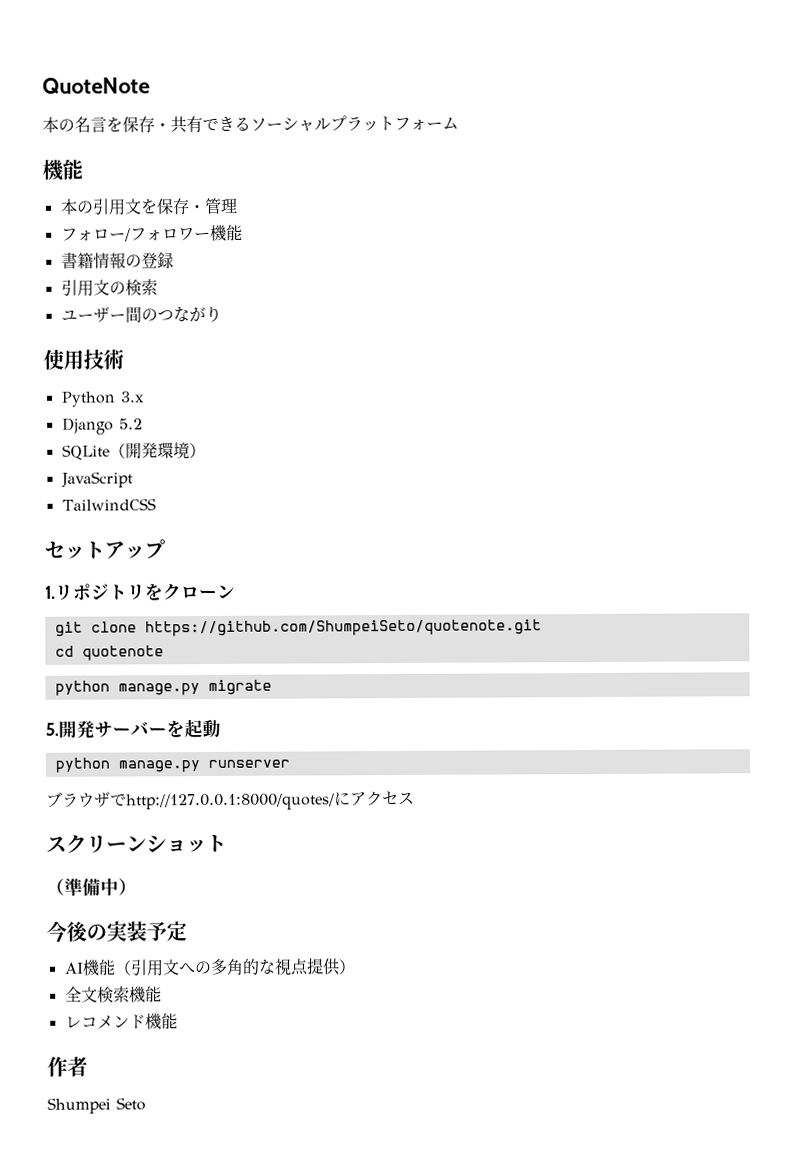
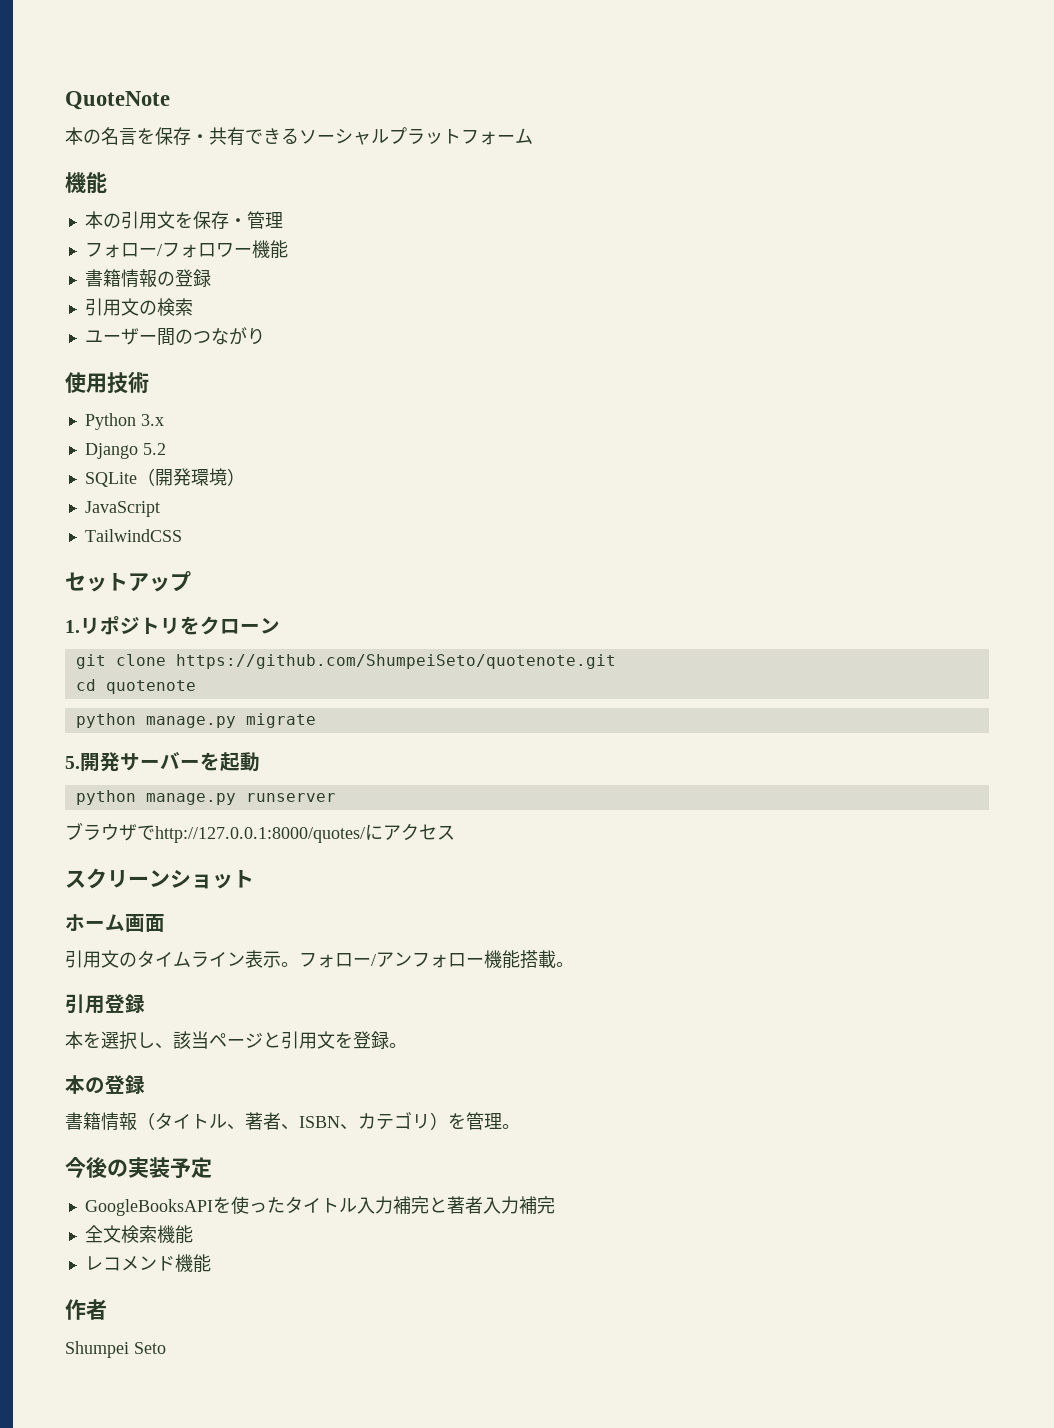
- （準備中）
+ ホーム画面
+ 引用文のタイムライン表示。フォロー/アンフォロー機能搭載。
+ 引用登録
+ 本を選択し、該当ページと引用文を登録。
+ 本の登録
+ 書籍情報（タイトル、著者、ISBN、カテゴリ）を管理。
- AI機能（引用文への多角的な視点提供）
+ GoogleBooksAPIを使ったタイトル入力補完と著者入力補完

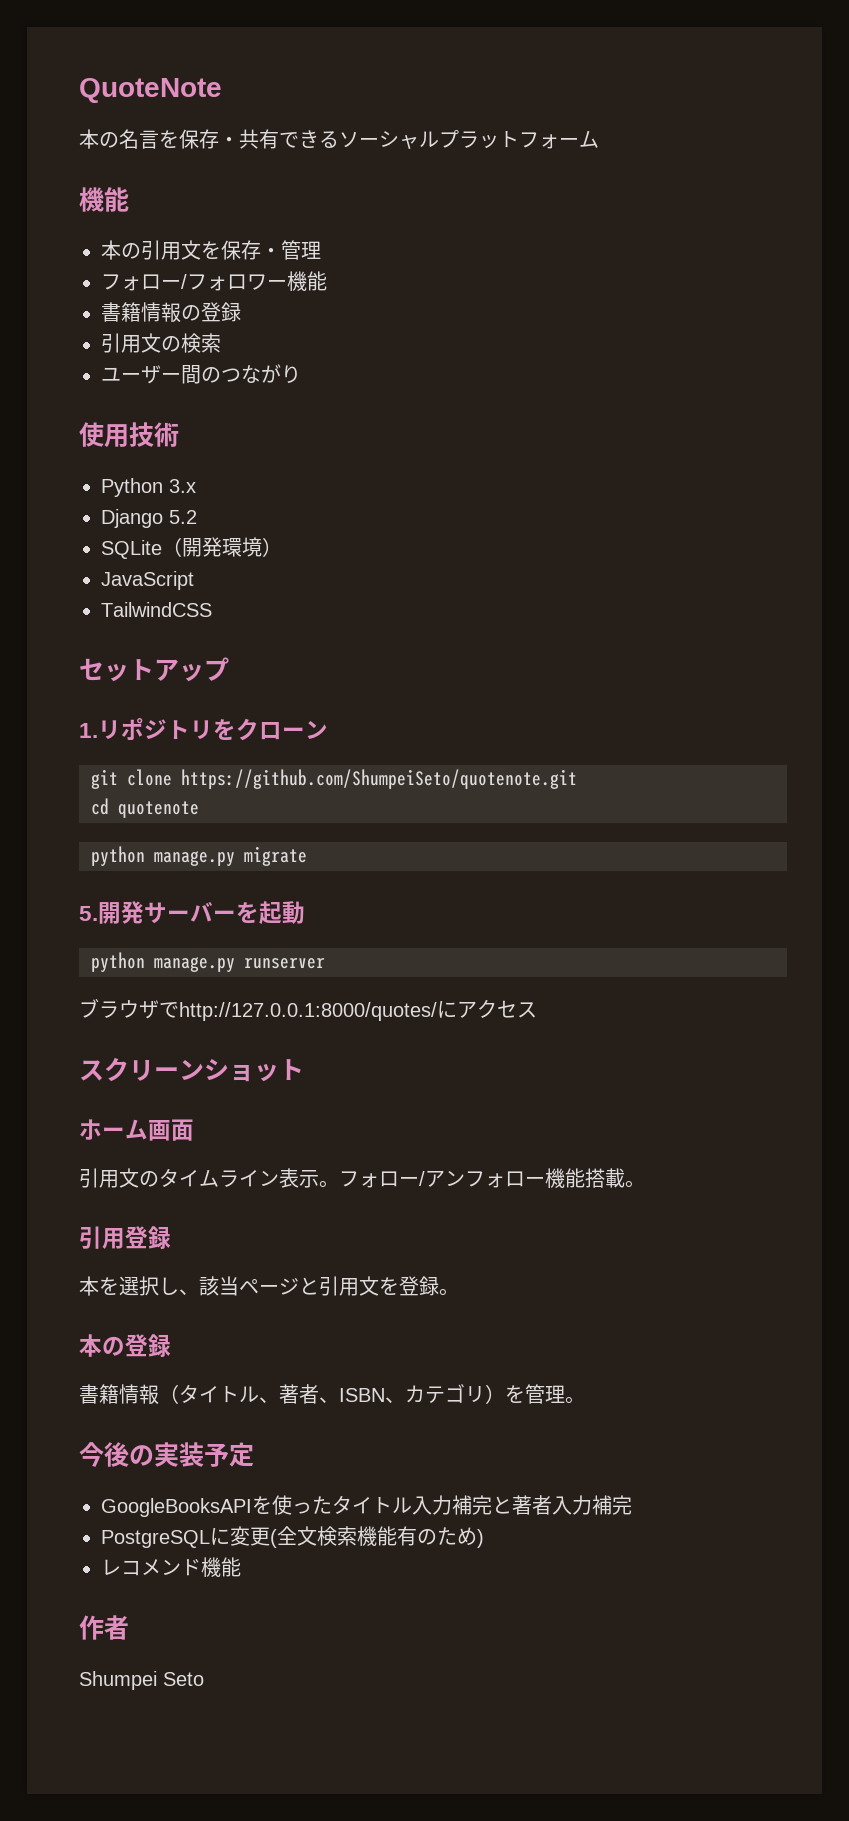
- 全文検索機能
+ PostgreSQLに変更(全文検索機能有のため)

